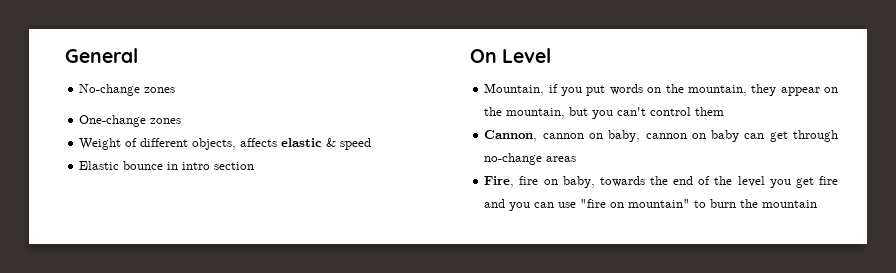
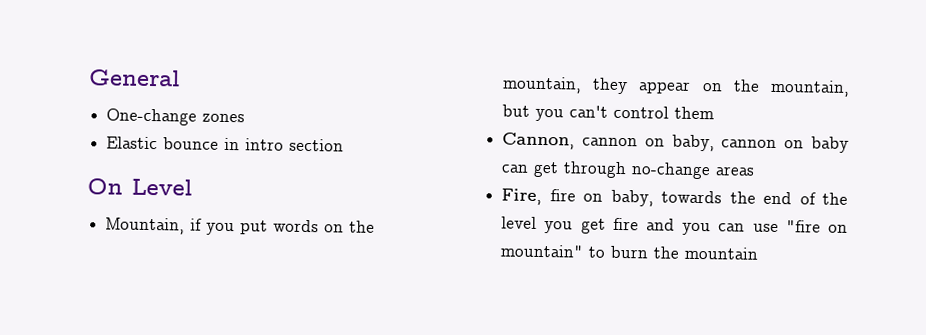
- No-change zones
- Weight of different objects, affects elastic & speed

